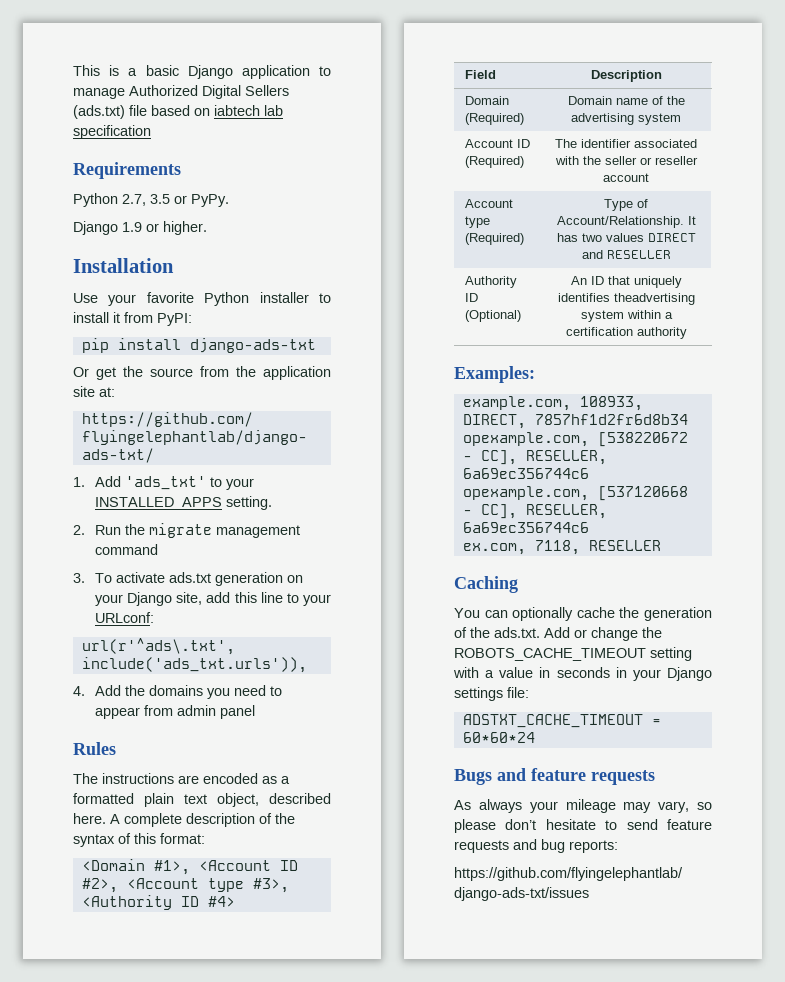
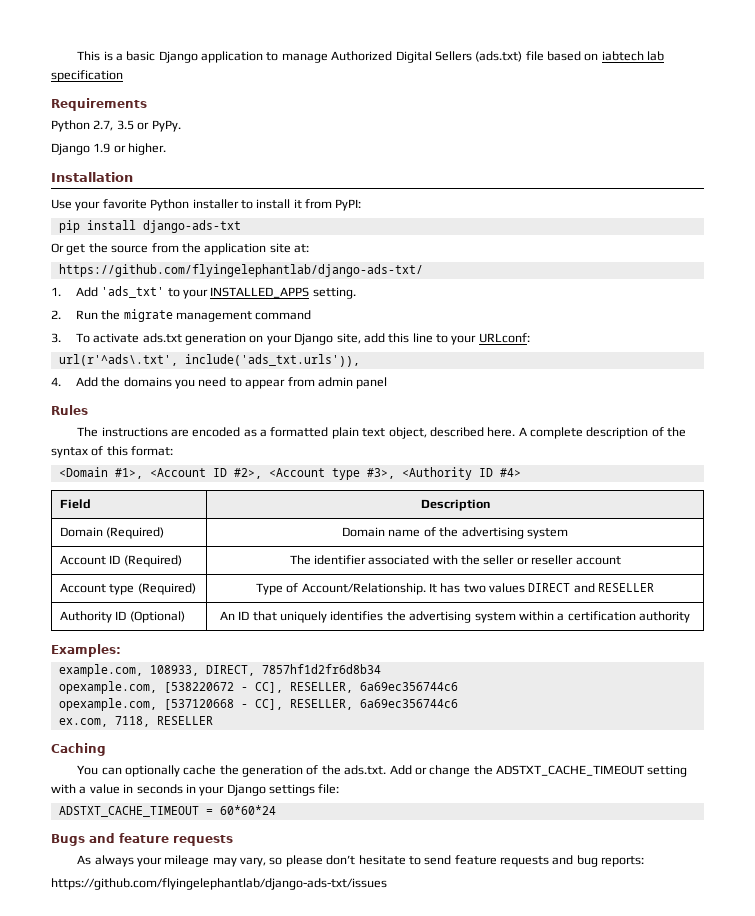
- Authority ID (Optional) | An ID that uniquely identifies theadvertising system within a certification authority
+ Authority ID (Optional) | An ID that uniquely identifies the advertising system within a certification authority
- You can optionally cache the generation of the ads.txt. Add or change the ROBOTS_CACHE_TIMEOUT setting with a value in seconds in your Django settings file:
+ You can optionally cache the generation of the ads.txt. Add or change the ADSTXT_CACHE_TIMEOUT setting with a value in seconds in your Django settings file:

